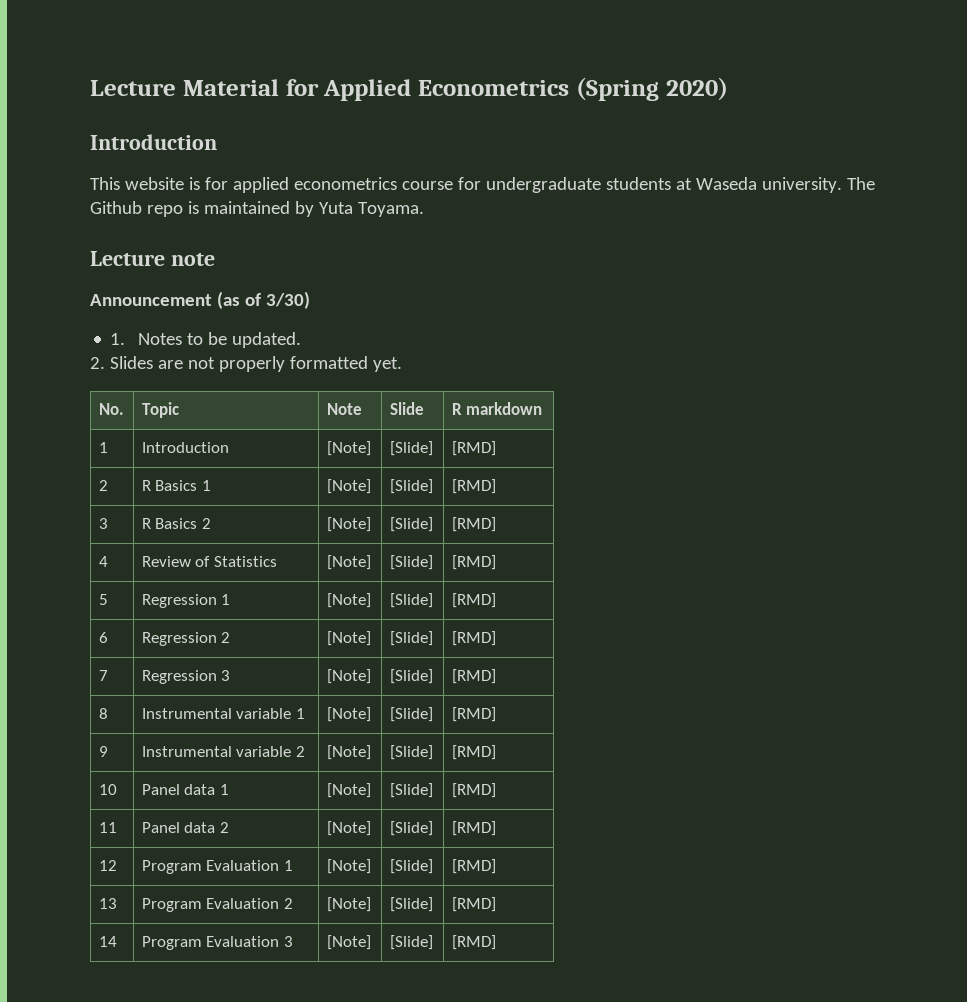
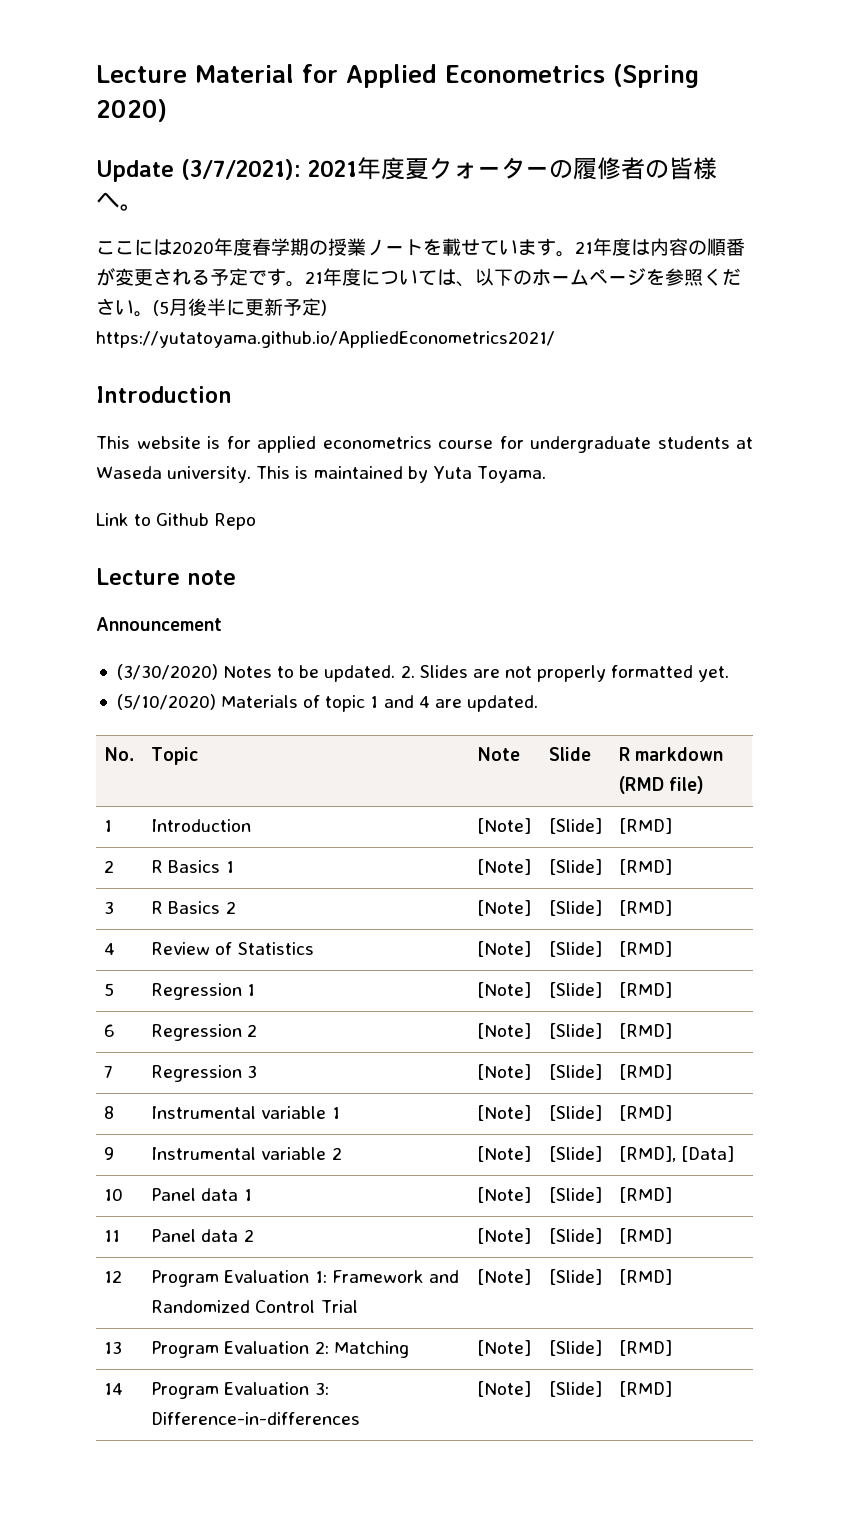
+ Update (3/7/2021): 2021年度夏クォーターの履修者の皆様へ。
+ ここには2020年度春学期の授業ノートを載せています。21年度は内容の順番が変更される予定です。21年度については、以下のホームページを参照ください。(5月後半に更新予定) https://yutatoyama.github.io/AppliedEconometrics2021/
- The Github repo is maintained by Yuta Toyama.
+ This is maintained by Yuta Toyama.
+ Link to Github Repo
- Announcement (as of 3/30)
- 1. Notes to be updated.
- 2. Slides are not properly formatted yet.
+ Announcement
+ (3/30/2020) Notes to be updated. 2. Slides are not properly formatted yet.
+ (5/10/2020) Materials of topic 1 and 4 are updated.
- No. | Topic | Note | Slide | R markdown
+ No. | Topic | Note | Slide | R markdown (RMD file)
- 9 | Instrumental variable 2 | [Note] | [Slide] | [RMD]
+ 9 | Instrumental variable 2 | [Note] | [Slide] | [RMD], [Data]
- 12 | Program Evaluation 1 | [Note] | [Slide] | [RMD]
+ 12 | Program Evaluation 1: Framework and Randomized Control Trial | [Note] | [Slide] | [RMD]
- 13 | Program Evaluation 2 | [Note] | [Slide] | [RMD]
+ 13 | Program Evaluation 2: Matching | [Note] | [Slide] | [RMD]
- 14 | Program Evaluation 3 | [Note] | [Slide] | [RMD]
+ 14 | Program Evaluation 3: Difference-in-differences | [Note] | [Slide] | [RMD]

